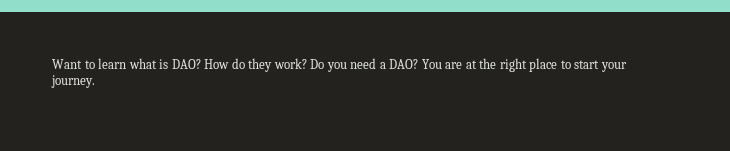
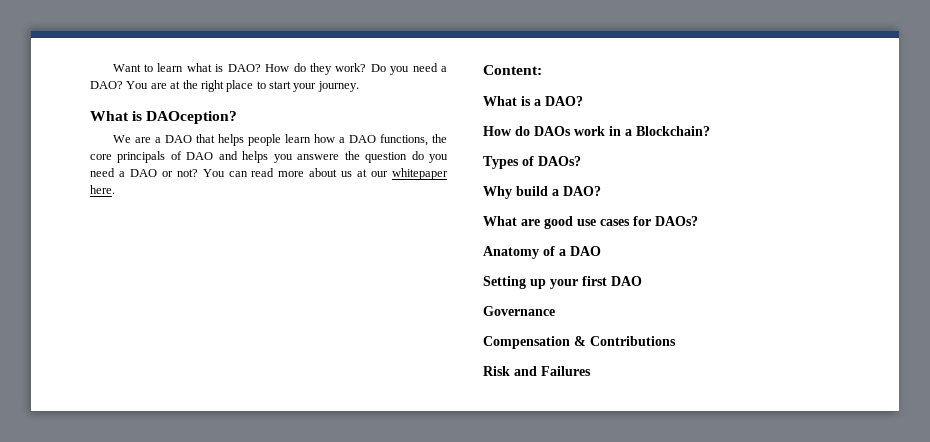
+ What is DAOception?
+ We are a DAO that helps people learn how a DAO functions, the core principals of DAO and helps you answere the question do you need a DAO or not? You can read more about us at our whitepaper here.
+ Content:
+ What is a DAO?
+ How do DAOs work in a Blockchain?
+ Types of DAOs?
+ Why build a DAO?
+ What are good use cases for DAOs?
+ Anatomy of a DAO
+ Setting up your first DAO
+ Governance
+ Compensation & Contributions
+ Risk and Failures

